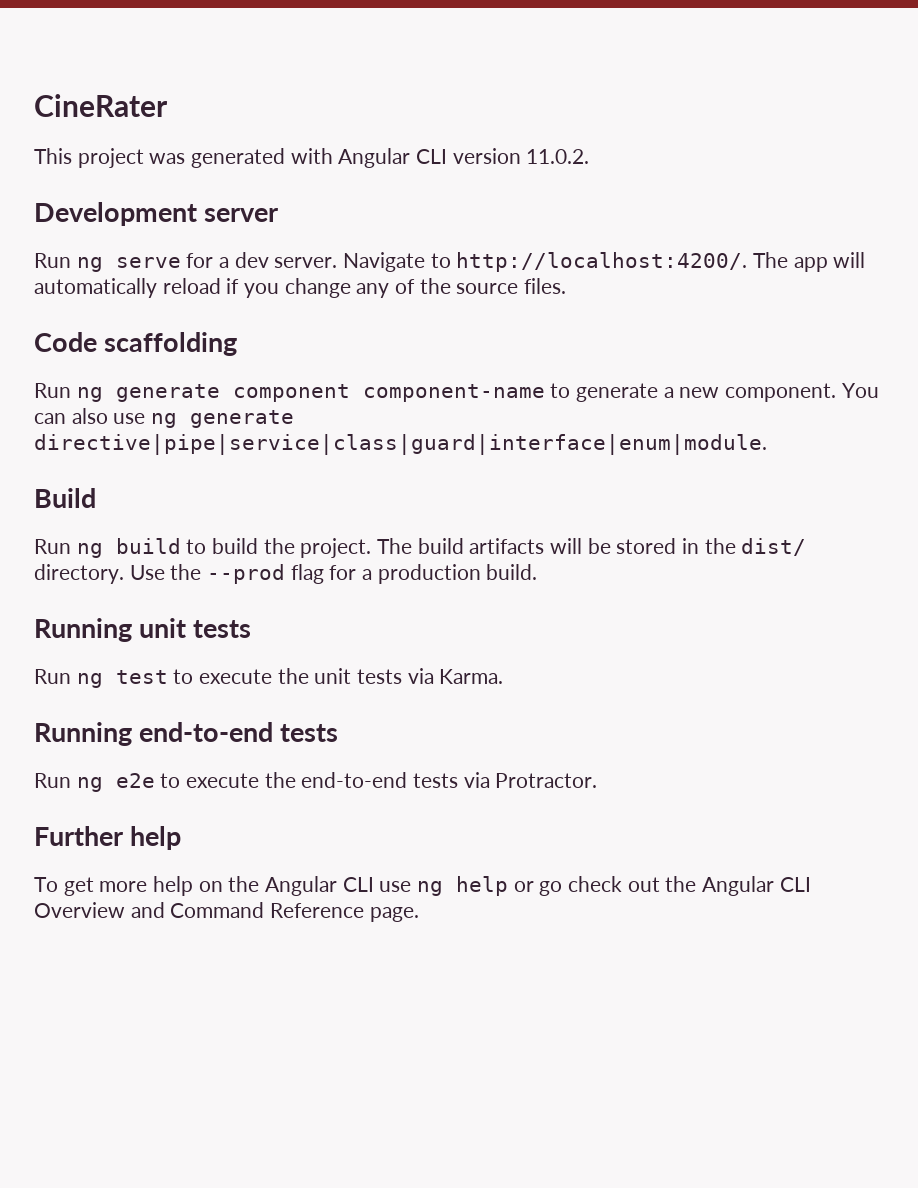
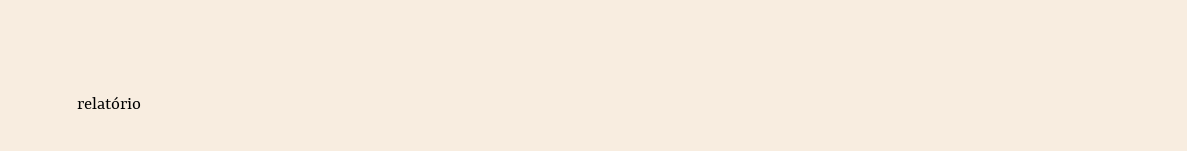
- CineRater
- This project was generated with Angular CLI version 11.0.2.
- Development server
- Run ng serve for a dev server. Navigate to http://localhost:4200/. The app will automatically reload if you change any of the source files.
- Code scaffolding
- Run ng generate component component-name to generate a new component. You can also use ng generate directive|pipe|service|class|guard|interface|enum|module.
- Build
- Run ng build to build the project. The build artifacts will be stored in the dist/ directory. Use the --prod flag for a production build.
- Running unit tests
- Run ng test to execute the unit tests via Karma.
- Running end-to-end tests
- Run ng e2e to execute the end-to-end tests via Protractor.
- Further help
- To get more help on the Angular CLI use ng help or go check out the Angular CLI Overview and Command Reference page.
+ relatório

